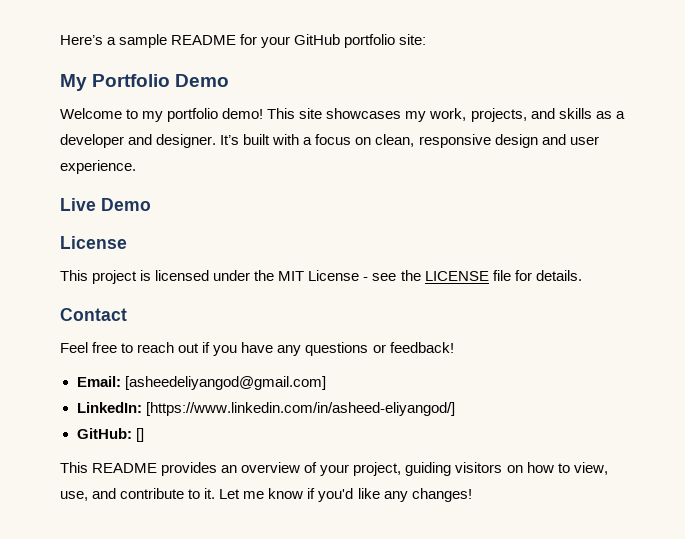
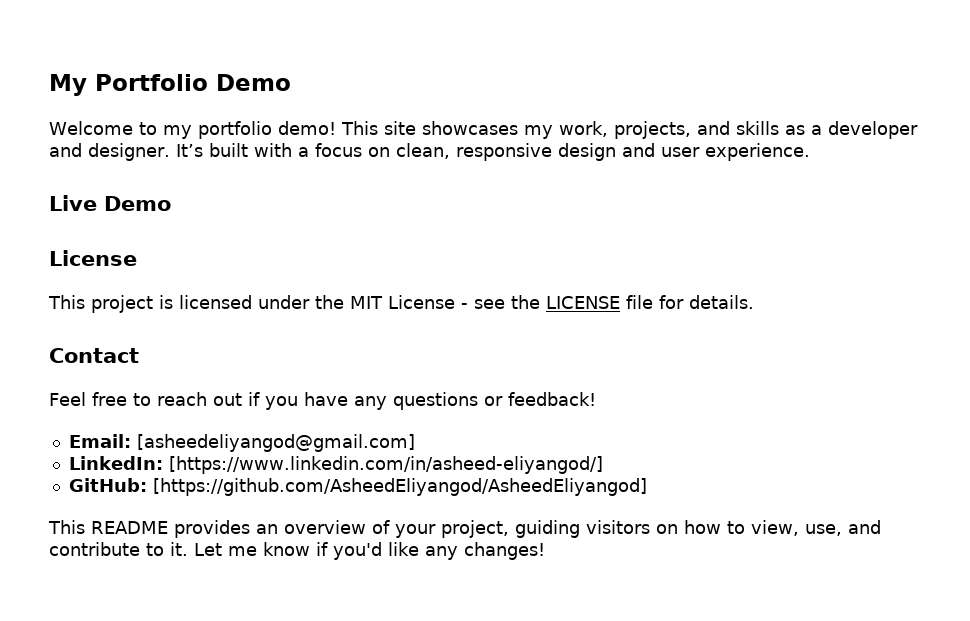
- Here’s a sample README for your GitHub portfolio site:
- GitHub: []
+ GitHub: [https://github.com/AsheedEliyangod/AsheedEliyangod]

